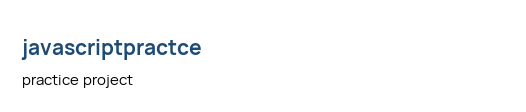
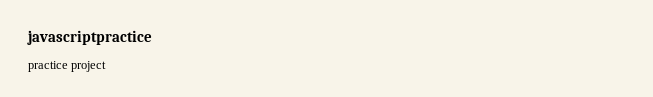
- javascriptpractce
+ javascriptpractice

